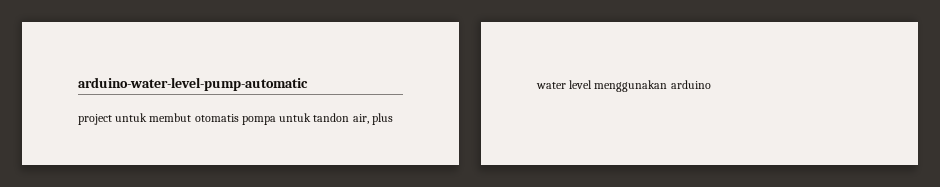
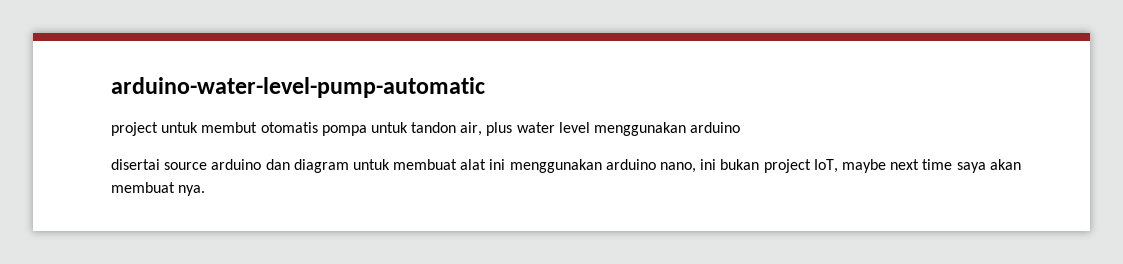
+ disertai source arduino dan diagram untuk membuat alat ini menggunakan arduino nano, ini bukan project IoT, maybe next time saya akan membuat nya.

